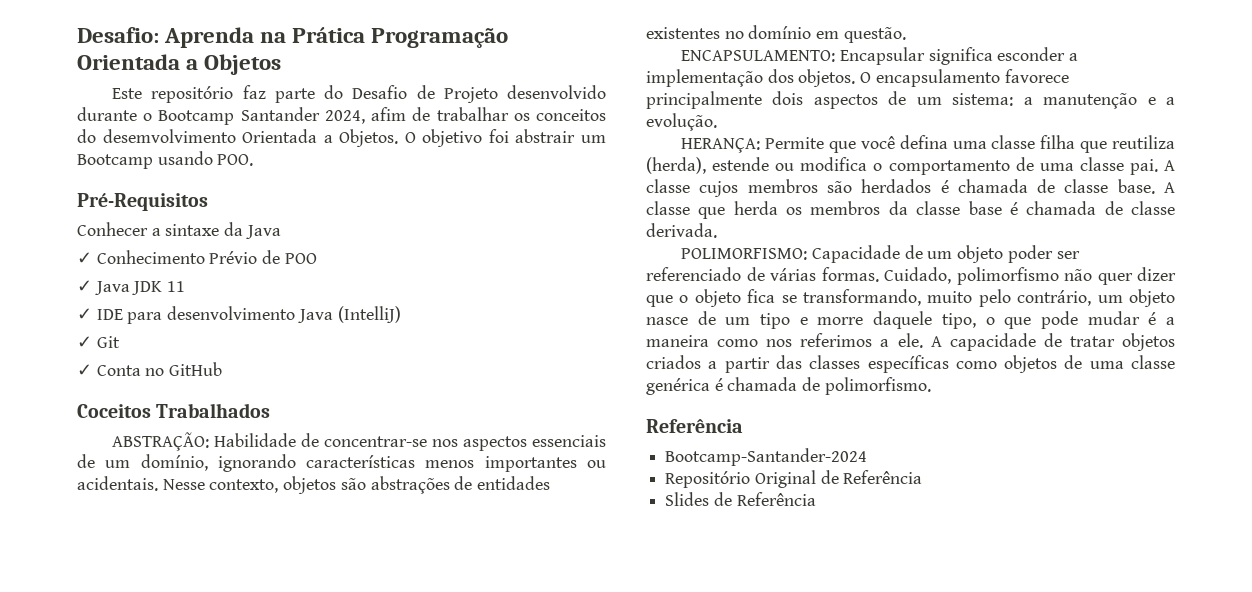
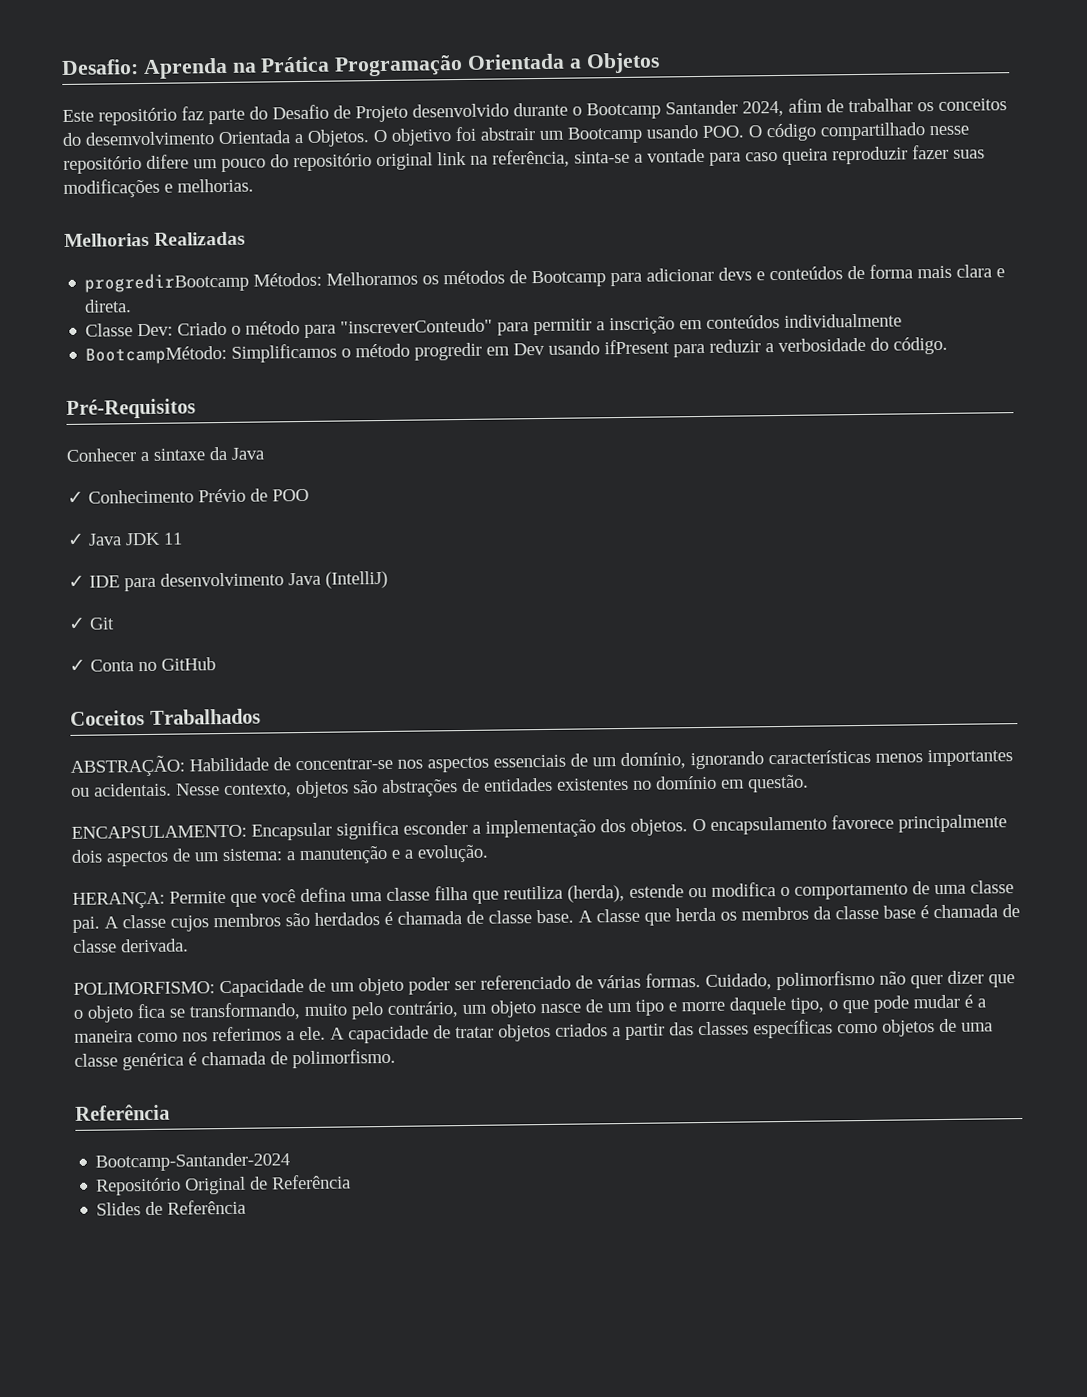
- O objetivo foi abstrair um Bootcamp usando POO.
+ O objetivo foi abstrair um Bootcamp usando POO. O código compartilhado nesse repositório difere um pouco do repositório original link na referência, sinta-se a vontade para caso queira reproduzir fazer suas modificações e melhorias.
+ Melhorias Realizadas
+ progredirBootcamp Métodos: Melhoramos os métodos de Bootcamp para adicionar devs e conteúdos de forma mais clara e direta.
+ Classe Dev: Criado o método para "inscreverConteudo" para permitir a inscrição em conteúdos individualmente
+ BootcampMétodo: Simplificamos o método progredir em Dev usando ifPresent para reduzir a verbosidade do código.

